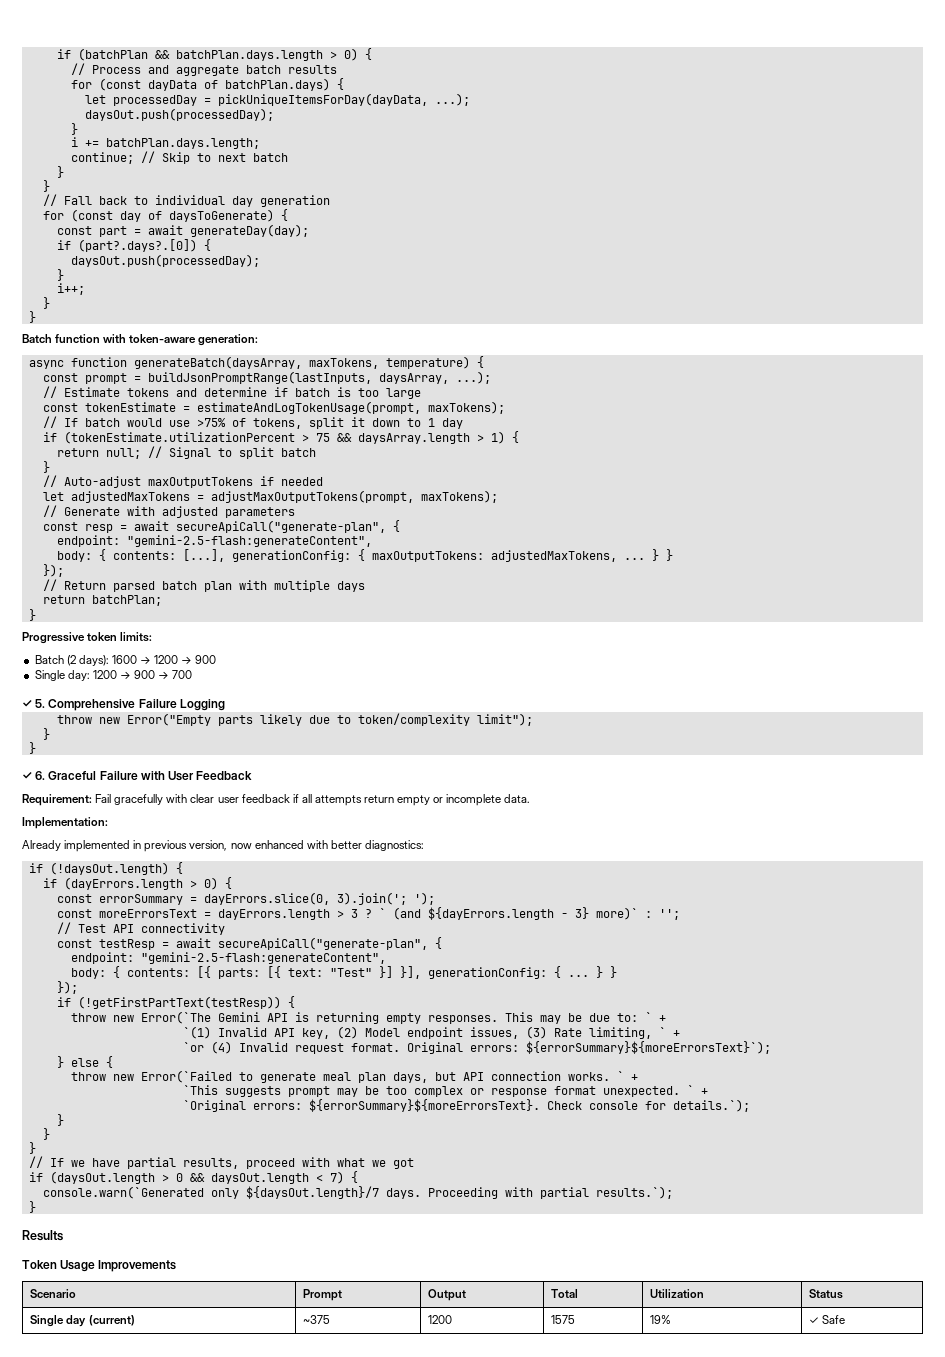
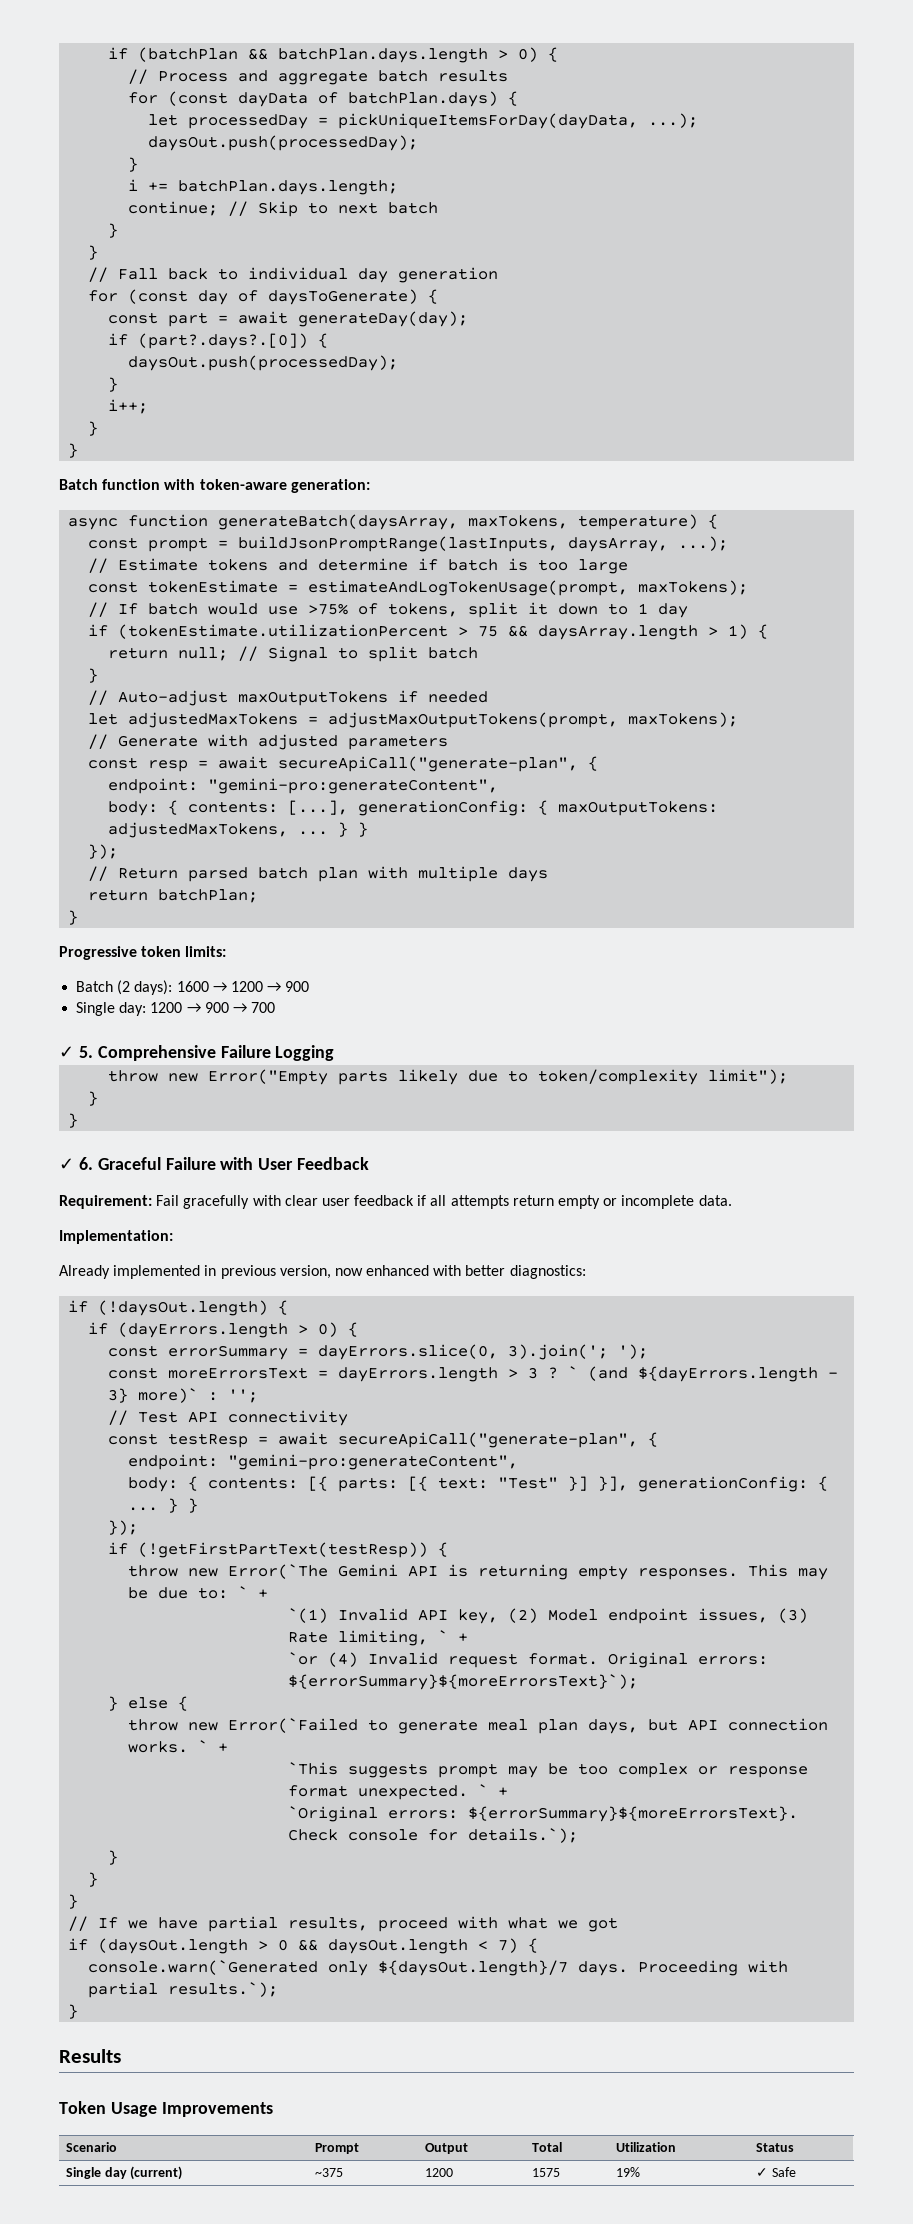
  const resp = await secureApiCall("generate-plan", {
- endpoint: "gemini-2.5-flash:generateContent",
+ endpoint: "gemini-pro:generateContent",
  const testResp = await secureApiCall("generate-plan", {
- endpoint: "gemini-2.5-flash:generateContent",
+ endpoint: "gemini-pro:generateContent",

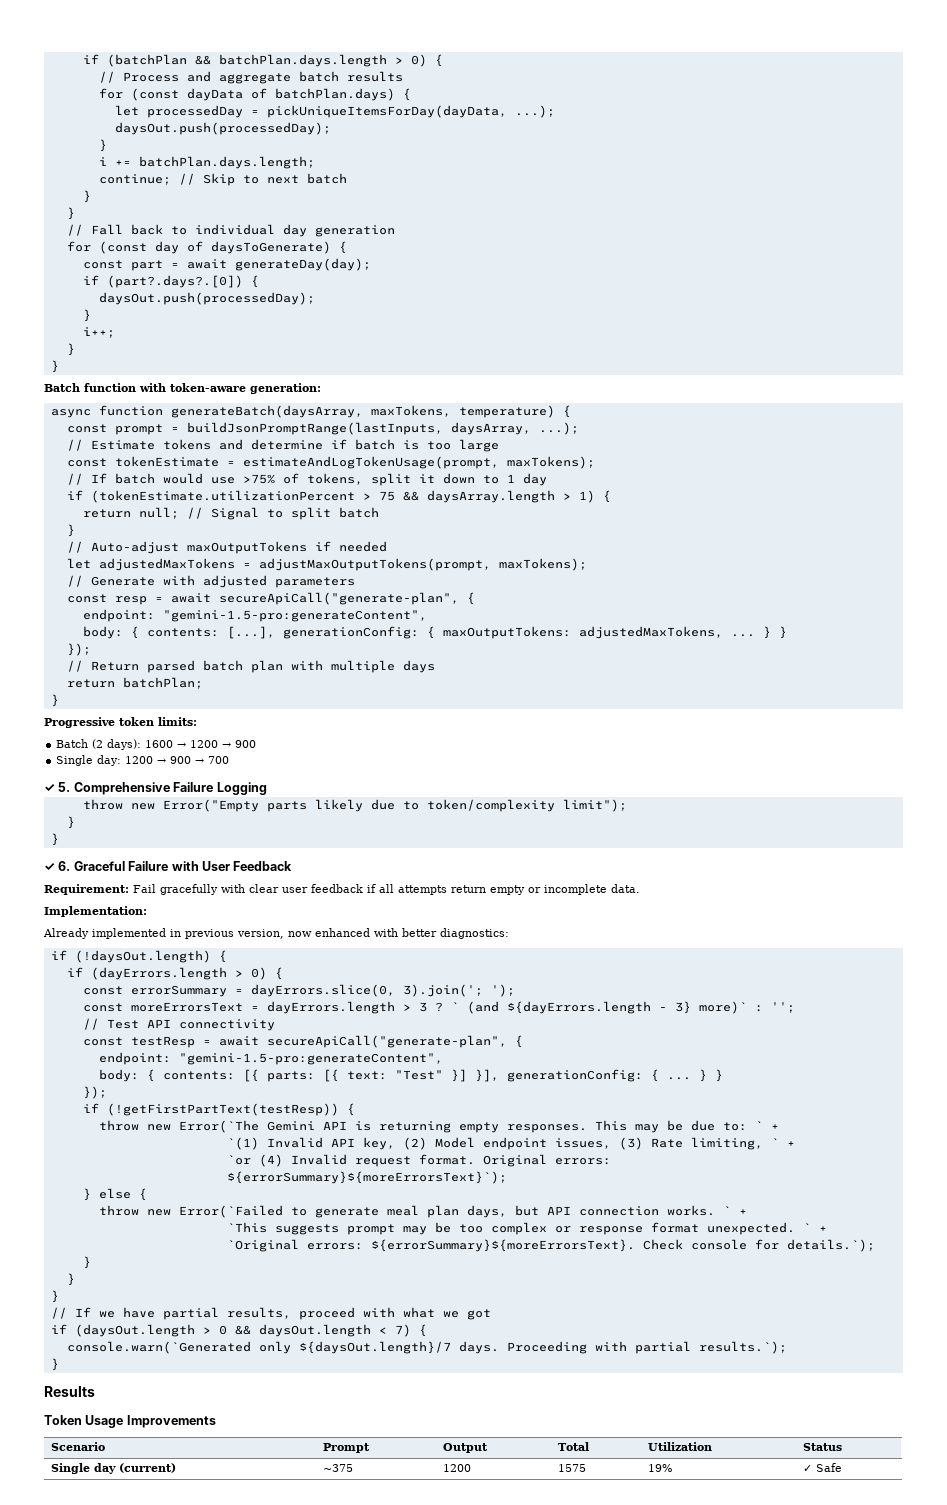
  const resp = await secureApiCall("generate-plan", {
- endpoint: "gemini-pro:generateContent",
+ endpoint: "gemini-1.5-pro:generateContent",
  const testResp = await secureApiCall("generate-plan", {
- endpoint: "gemini-pro:generateContent",
+ endpoint: "gemini-1.5-pro:generateContent",

